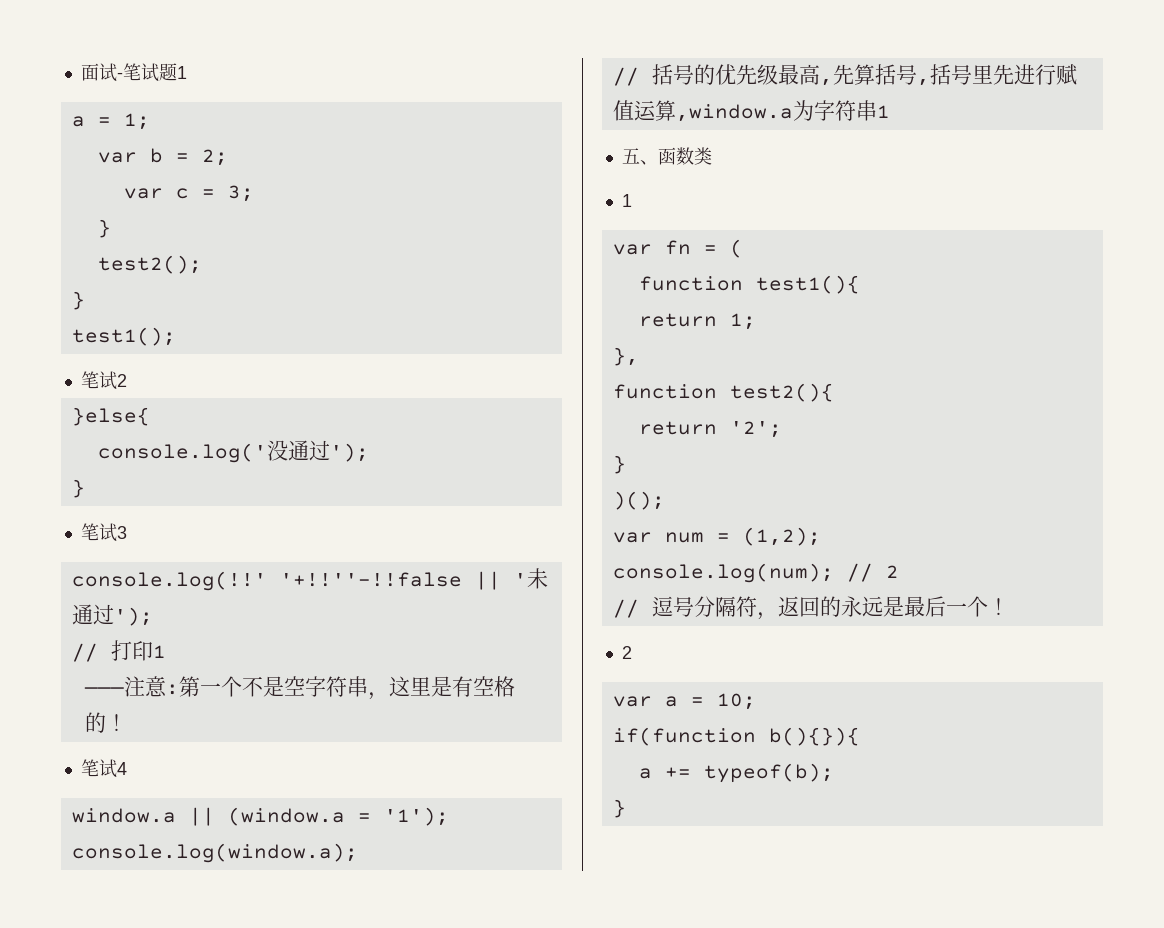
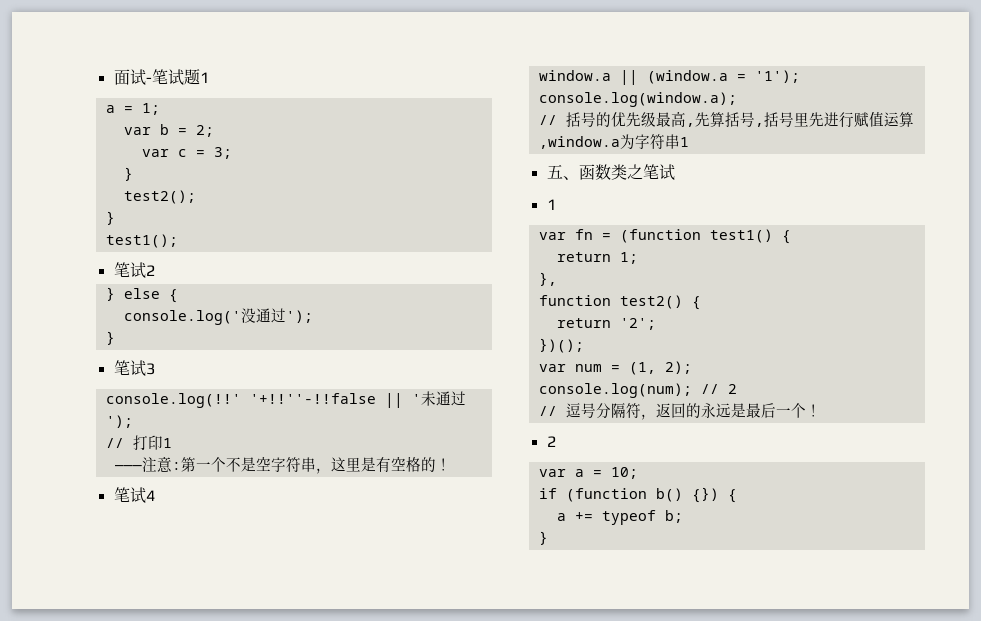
- }else{
+ } else {
- 五、函数类
+ 五、函数类之笔试
- var fn = (
- function test1(){
+ var fn = (function test1() {
- function test2(){
+ function test2() {
  return '2';
- }
- )();
+ })();
- var num = (1,2);
+ var num = (1, 2);
- if(function b(){}){
+ if (function b() {}) {
- a += typeof(b);
+ a += typeof b;

